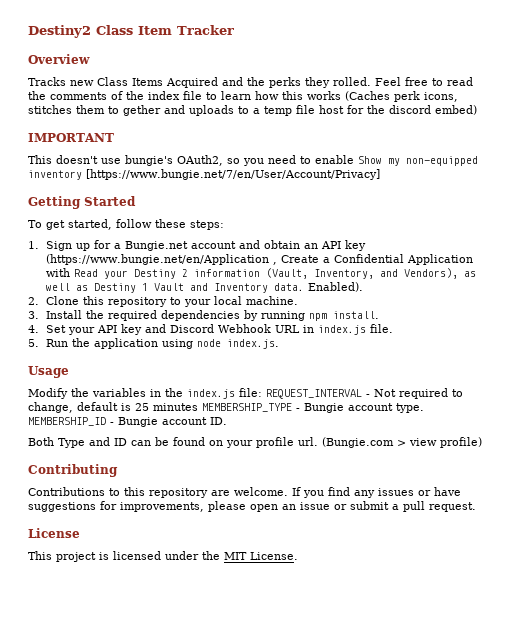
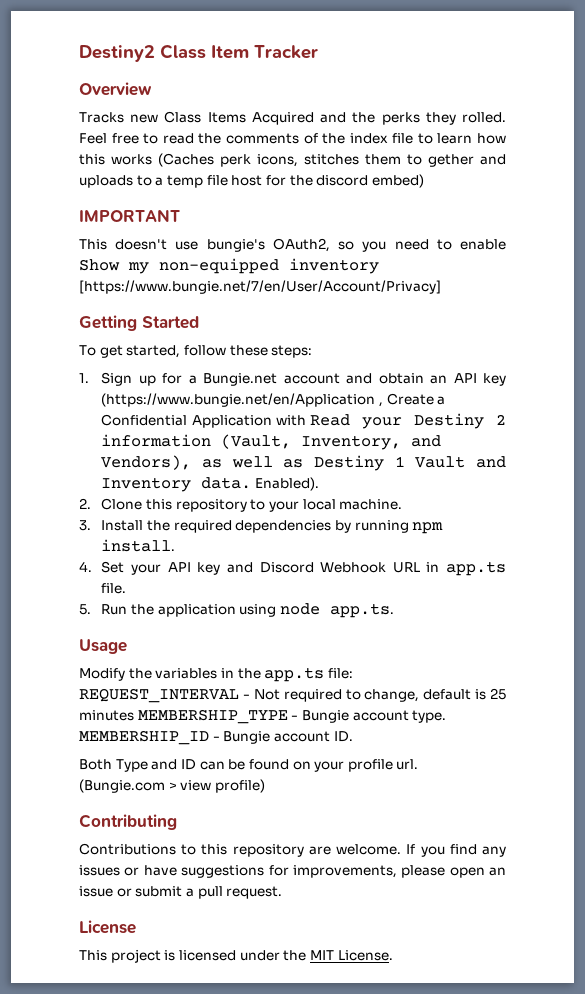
- 4. Set your API key and Discord Webhook URL in index.js file.
+ 4. Set your API key and Discord Webhook URL in app.ts file.
- 5. Run the application using node index.js.
+ 5. Run the application using node app.ts.
- Modify the variables in the index.js file: REQUEST_INTERVAL - Not required to change, default is 25 minutes MEMBERSHIP_TYPE - Bungie account type.
+ Modify the variables in the app.ts file: REQUEST_INTERVAL - Not required to change, default is 25 minutes MEMBERSHIP_TYPE - Bungie account type.

